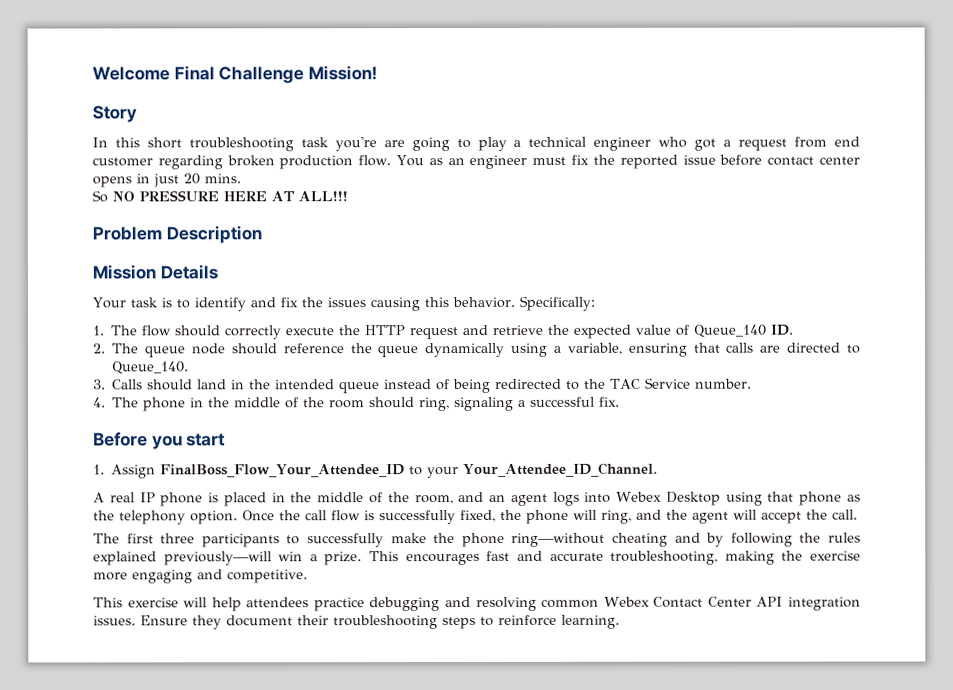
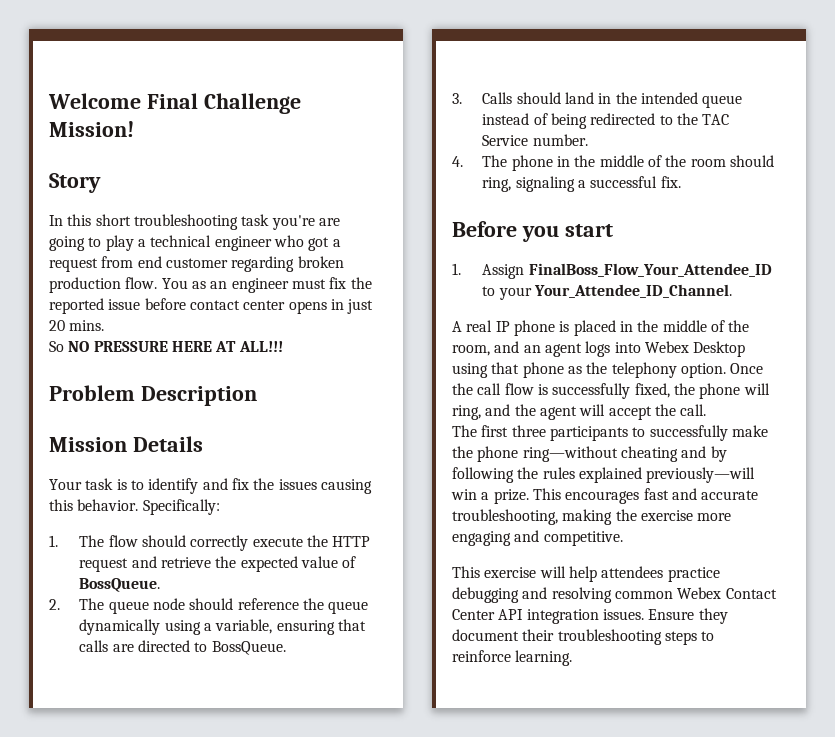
- 1. The flow should correctly execute the HTTP request and retrieve the expected value of Queue_140 ID.
+ 1. The flow should correctly execute the HTTP request and retrieve the expected value of BossQueue.
- 2. The queue node should reference the queue dynamically using a variable, ensuring that calls are directed to Queue_140.
+ 2. The queue node should reference the queue dynamically using a variable, ensuring that calls are directed to BossQueue.

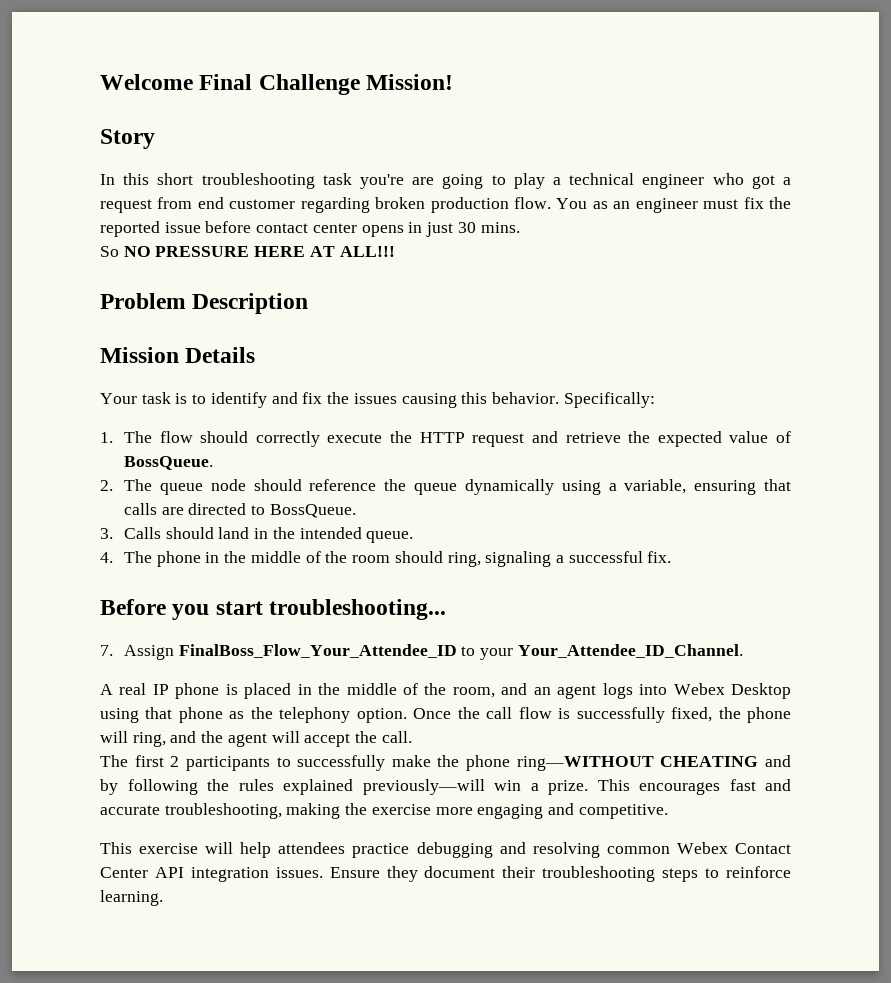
- You as an engineer must fix the reported issue before contact center opens in just 20 mins.
+ You as an engineer must fix the reported issue before contact center opens in just 30 mins.
- 3. Calls should land in the intended queue instead of being redirected to the TAC Service number.
+ 3. Calls should land in the intended queue.
- Before you start
- 1. Assign FinalBoss_Flow_Your_Attendee_ID to your Your_Attendee_ID_Channel.
+ Before you start troubleshooting...
+ 7. Assign FinalBoss_Flow_Your_Attendee_ID to your Your_Attendee_ID_Channel.
- The first three participants to successfully make the phone ring—without cheating and by following the rules explained previously—will win a prize.
+ The first 2 participants to successfully make the phone ring—WITHOUT CHEATING and by following the rules explained previously—will win a prize.

